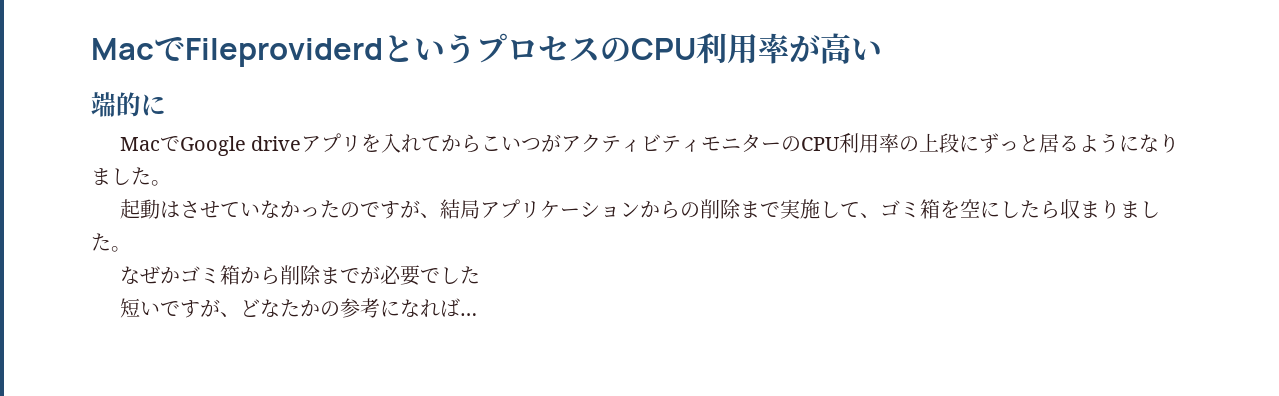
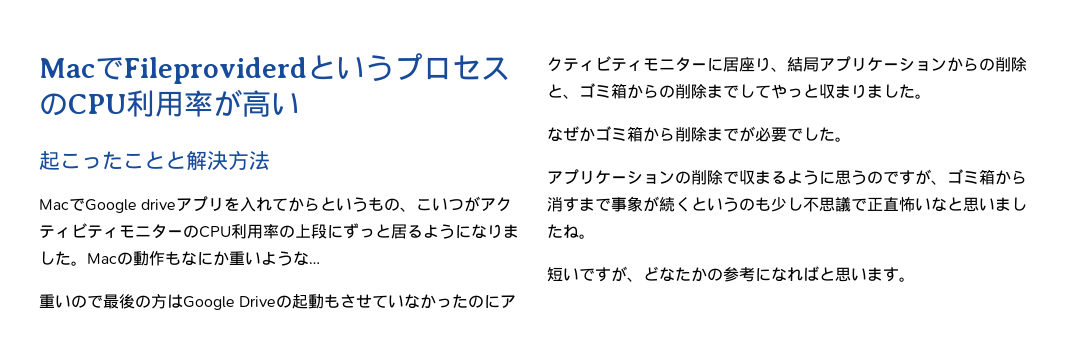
- 端的に
+ 起こったことと解決方法
- MacでGoogle driveアプリを入れてからこいつがアクティビティモニターのCPU利用率の上段にずっと居るようになりました。
- 起動はさせていなかったのですが、結局アプリケーションからの削除まで実施して、ゴミ箱を空にしたら収まりました。
+ MacでGoogle driveアプリを入れてからというもの、こいつがアクティビティモニターのCPU利用率の上段にずっと居るようになりました。Macの動作もなにか重いような…
+ 重いので最後の方はGoogle Driveの起動もさせていなかったのにアクティビティモニターに居座り、結局アプリケーションからの削除と、ゴミ箱からの削除までしてやっと収まりました。
- なぜかゴミ箱から削除までが必要でした
+ なぜかゴミ箱から削除までが必要でした。
+ アプリケーションの削除で収まるように思うのですが、ゴミ箱から消すまで事象が続くというのも少し不思議で正直怖いなと思いましたね。
- 短いですが、どなたかの参考になれば…
+ 短いですが、どなたかの参考になればと思います。

